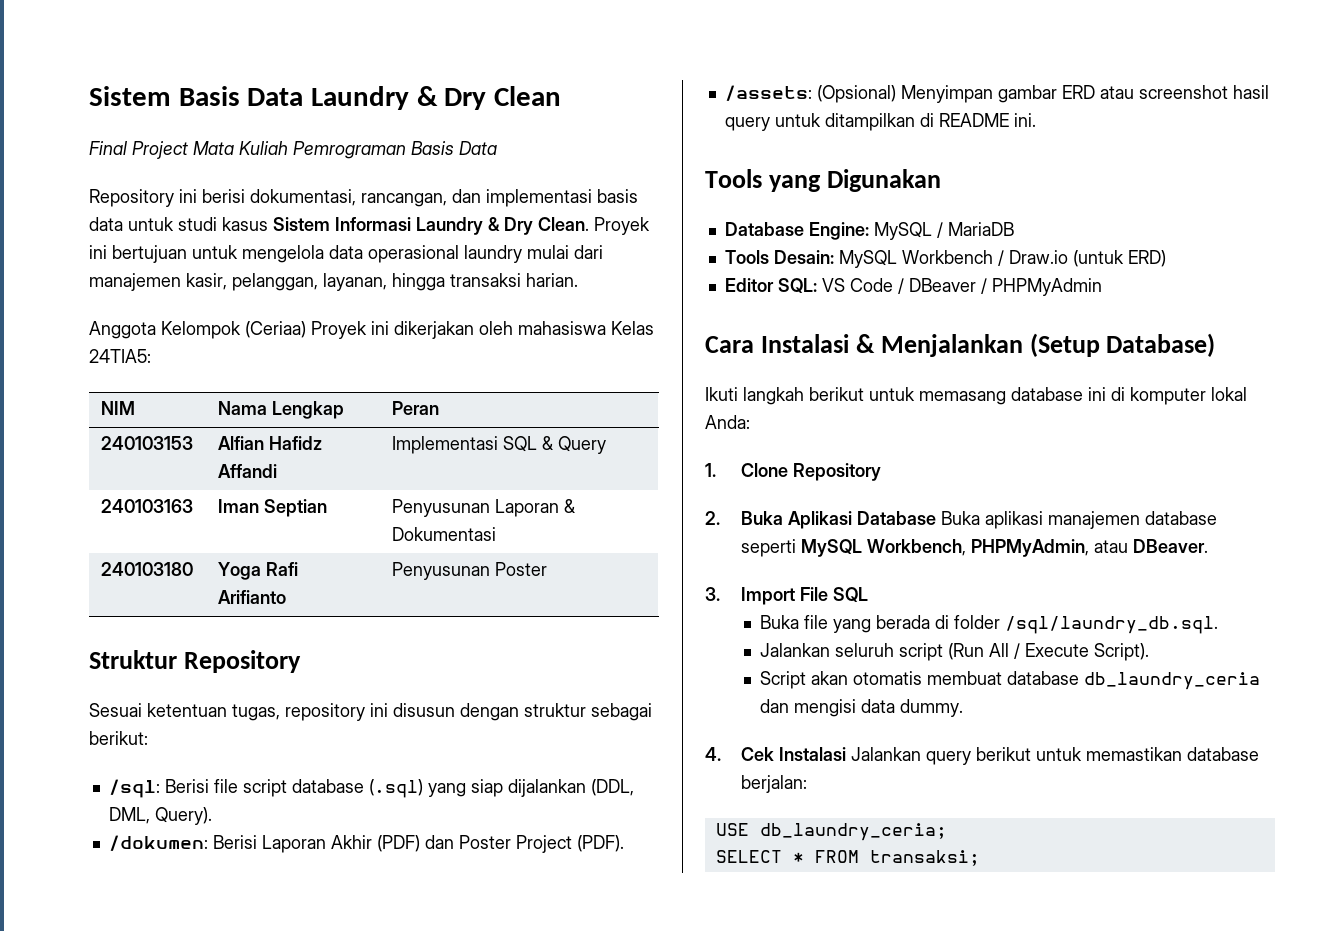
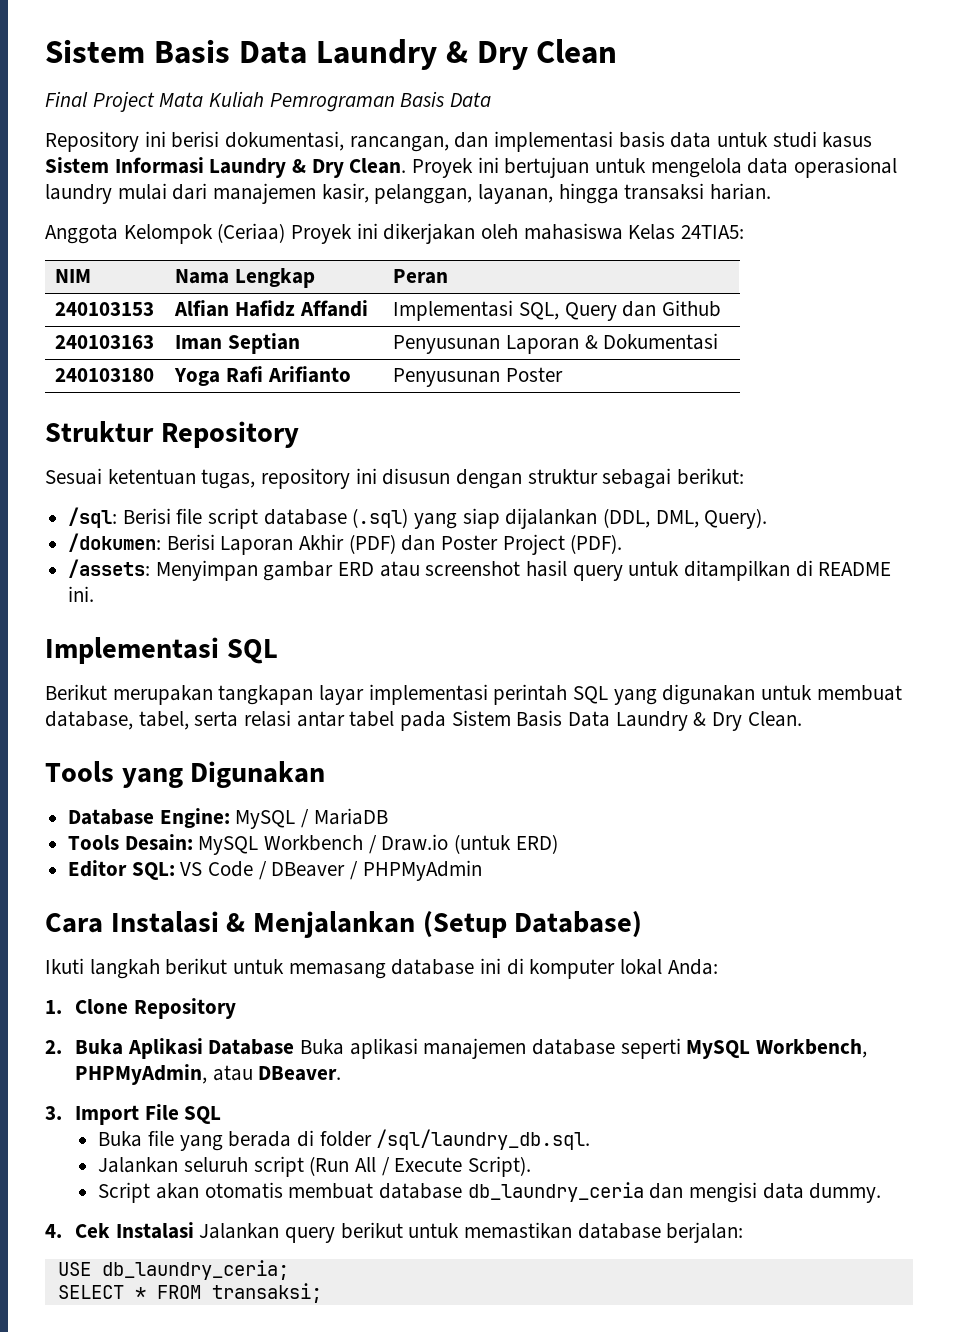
- 240103153 | Alfian Hafidz Affandi | Implementasi SQL & Query
+ 240103153 | Alfian Hafidz Affandi | Implementasi SQL, Query dan Github
- /assets: (Opsional) Menyimpan gambar ERD atau screenshot hasil query untuk ditampilkan di README ini.
+ /assets: Menyimpan gambar ERD atau screenshot hasil query untuk ditampilkan di README ini.
+ Implementasi SQL
+ Berikut merupakan tangkapan layar implementasi perintah SQL yang digunakan untuk membuat database, tabel, serta relasi antar tabel pada Sistem Basis Data Laundry & Dry Clean.

